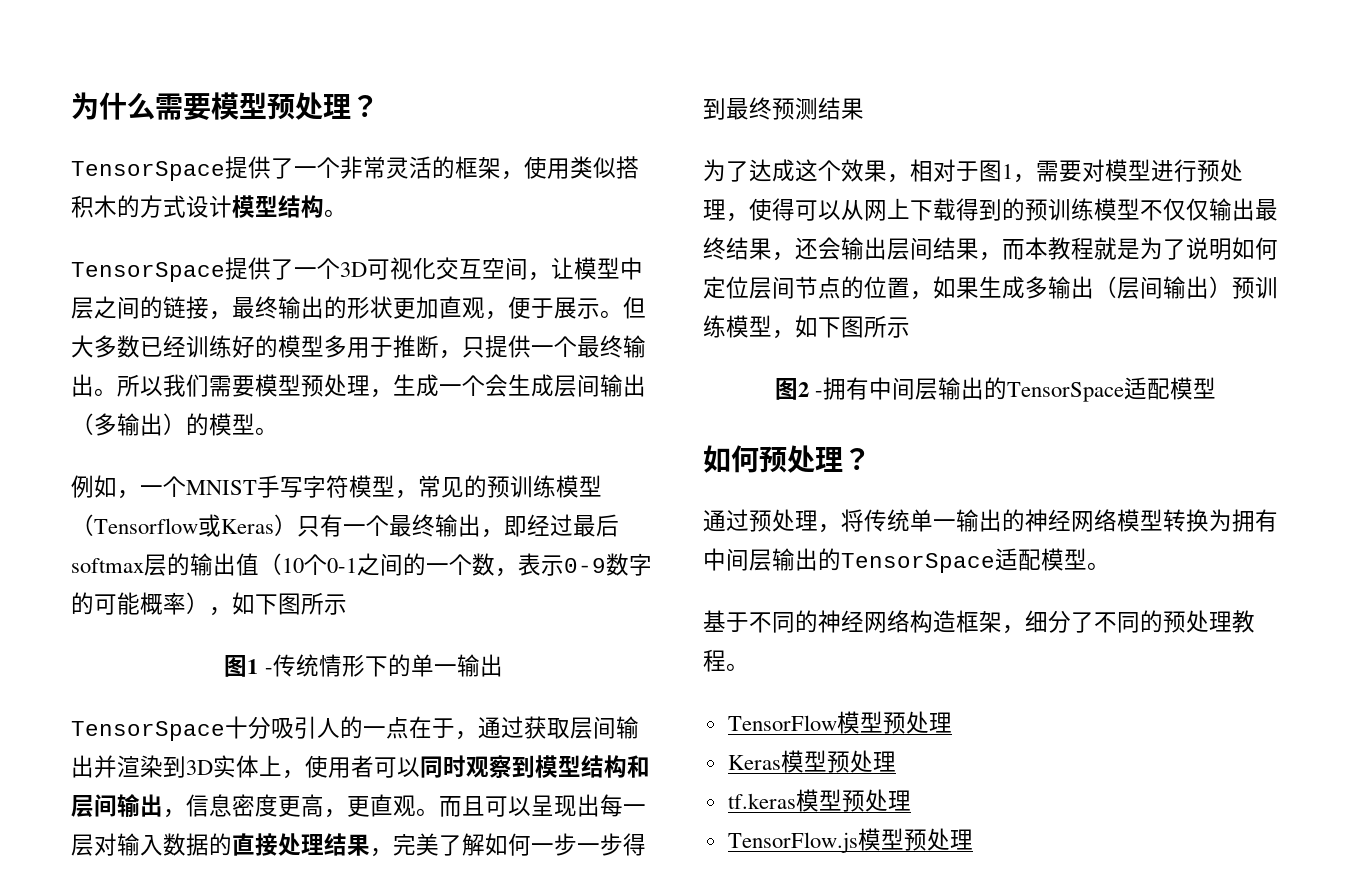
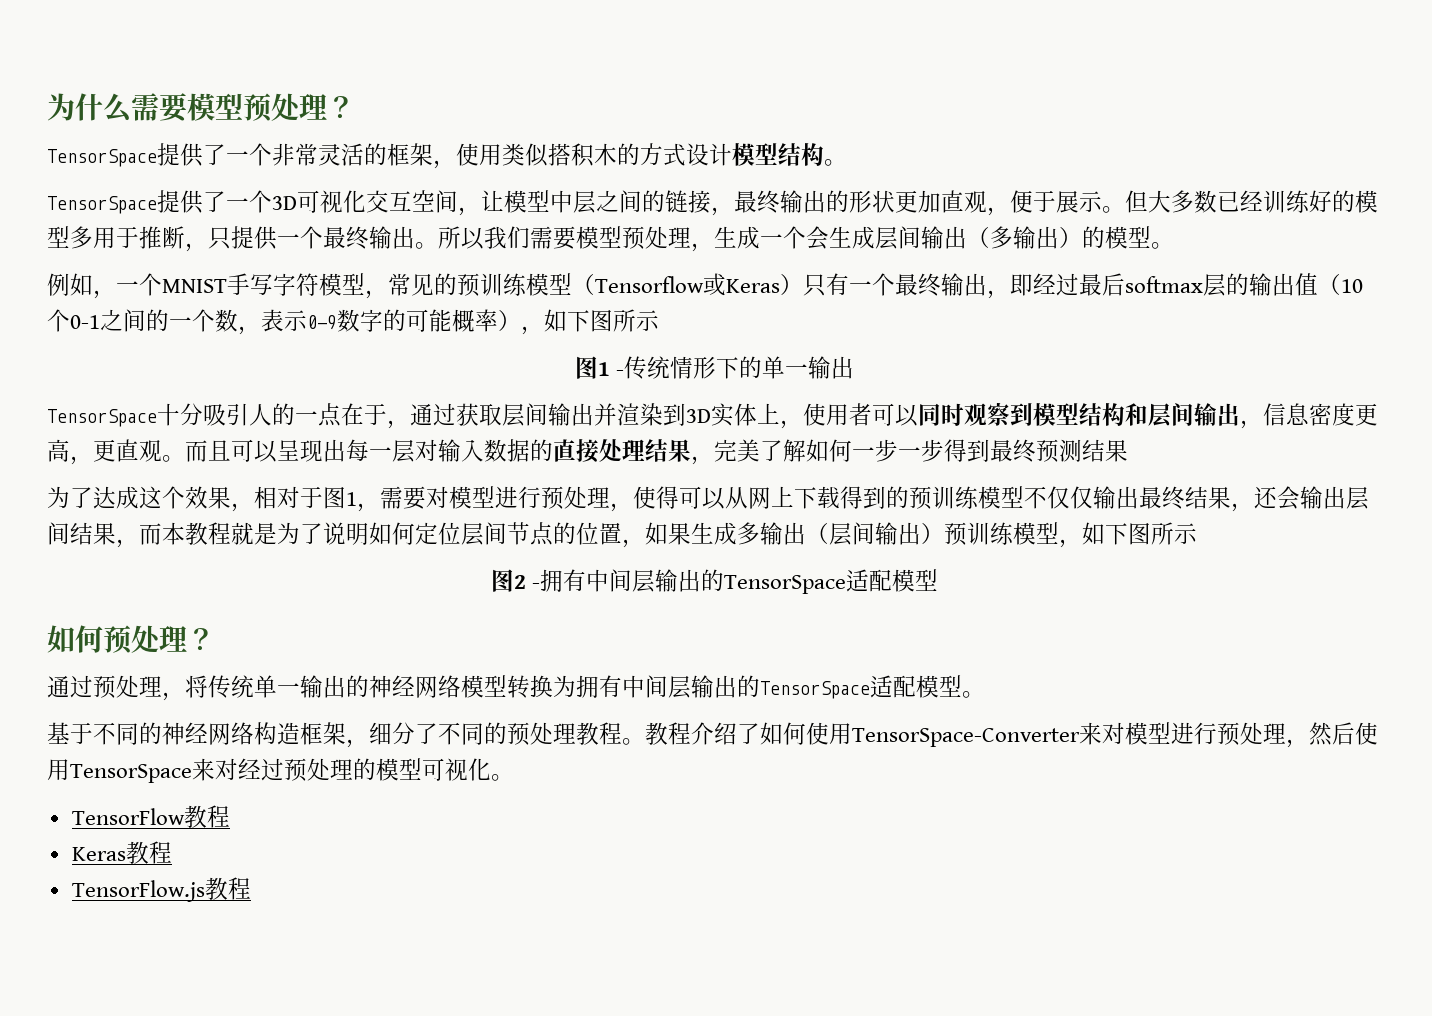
- 基于不同的神经网络构造框架，细分了不同的预处理教程。
- TensorFlow模型预处理
- Keras模型预处理
- tf.keras模型预处理
+ 基于不同的神经网络构造框架，细分了不同的预处理教程。教程介绍了如何使用TensorSpace-Converter来对模型进行预处理，然后使用TensorSpace来对经过预处理的模型可视化。
+ TensorFlow教程
+ Keras教程
- TensorFlow.js模型预处理
+ TensorFlow.js教程

